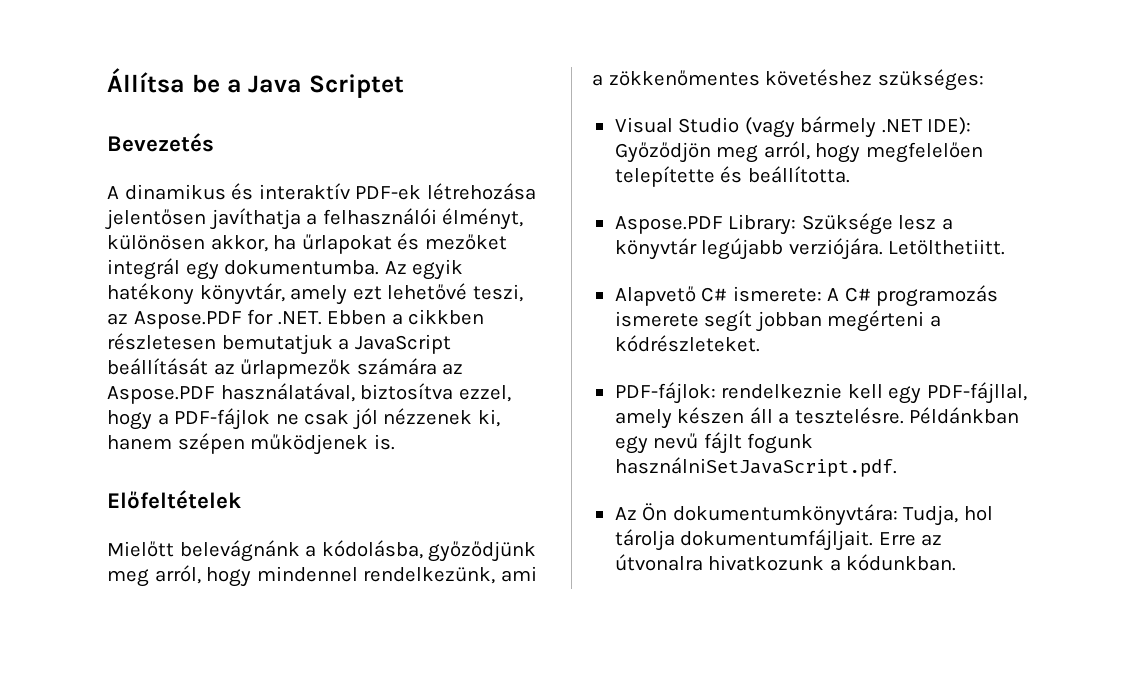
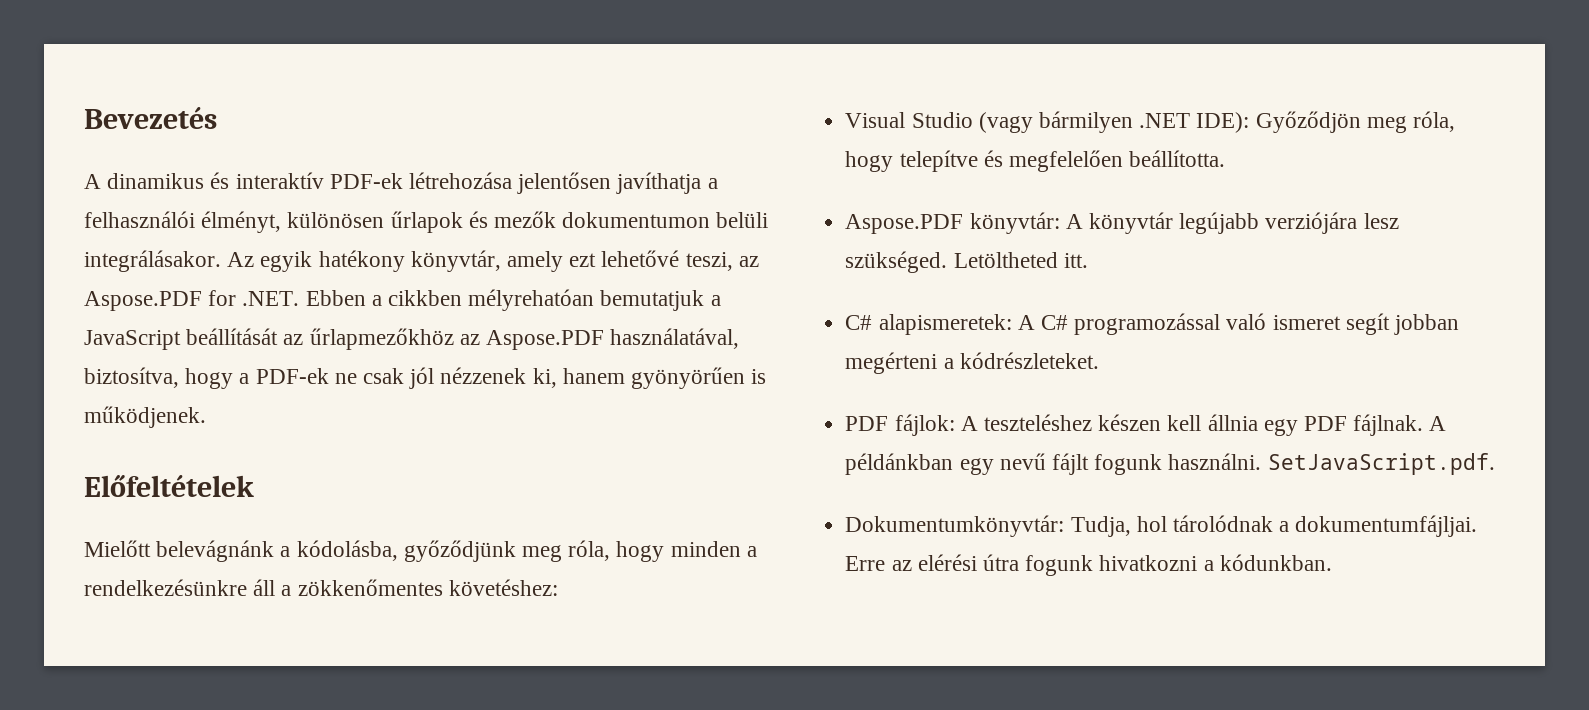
- Állítsa be a Java Scriptet
- A dinamikus és interaktív PDF-ek létrehozása jelentősen javíthatja a felhasználói élményt, különösen akkor, ha űrlapokat és mezőket integrál egy dokumentumba.
+ A dinamikus és interaktív PDF-ek létrehozása jelentősen javíthatja a felhasználói élményt, különösen űrlapok és mezők dokumentumon belüli integrálásakor.
- Az egyik hatékony könyvtár, amely ezt lehetővé teszi, az Aspose.PDF for .NET. Ebben a cikkben részletesen bemutatjuk a JavaScript beállítását az űrlapmezők számára az Aspose.PDF használatával, biztosítva ezzel, hogy a PDF-fájlok ne csak jól nézzenek ki, hanem szépen működjenek is.
+ Az egyik hatékony könyvtár, amely ezt lehetővé teszi, az Aspose.PDF for .NET. Ebben a cikkben mélyrehatóan bemutatjuk a JavaScript beállítását az űrlapmezőkhöz az Aspose.PDF használatával, biztosítva, hogy a PDF-ek ne csak jól nézzenek ki, hanem gyönyörűen is működjenek.
- Mielőtt belevágnánk a kódolásba, győződjünk meg arról, hogy mindennel rendelkezünk, ami a zökkenőmentes követéshez szükséges:
+ Mielőtt belevágnánk a kódolásba, győződjünk meg róla, hogy minden a rendelkezésünkre áll a zökkenőmentes követéshez:
- Visual Studio (vagy bármely .NET IDE): Győződjön meg arról, hogy megfelelően telepítette és beállította.
- Aspose.PDF Library: Szüksége lesz a könyvtár legújabb verziójára. Letölthetiitt.
- Alapvető C# ismerete: A C# programozás ismerete segít jobban megérteni a kódrészleteket.
+ Visual Studio (vagy bármilyen .NET IDE): Győződjön meg róla, hogy telepítve és megfelelően beállította.
+ Aspose.PDF könyvtár: A könyvtár legújabb verziójára lesz szükséged. Letöltheted itt.
+ C# alapismeretek: A C# programozással való ismeret segít jobban megérteni a kódrészleteket.
- PDF-fájlok: rendelkeznie kell egy PDF-fájllal, amely készen áll a tesztelésre. Példánkban egy nevű fájlt fogunk használniSetJavaScript.pdf.
- Az Ön dokumentumkönyvtára: Tudja, hol tárolja dokumentumfájljait. Erre az útvonalra hivatkozunk a kódunkban.
+ PDF fájlok: A teszteléshez készen kell állnia egy PDF fájlnak. A példánkban egy nevű fájlt fogunk használni. SetJavaScript.pdf.
+ Dokumentumkönyvtár: Tudja, hol tárolódnak a dokumentumfájljai. Erre az elérési útra fogunk hivatkozni a kódunkban.

